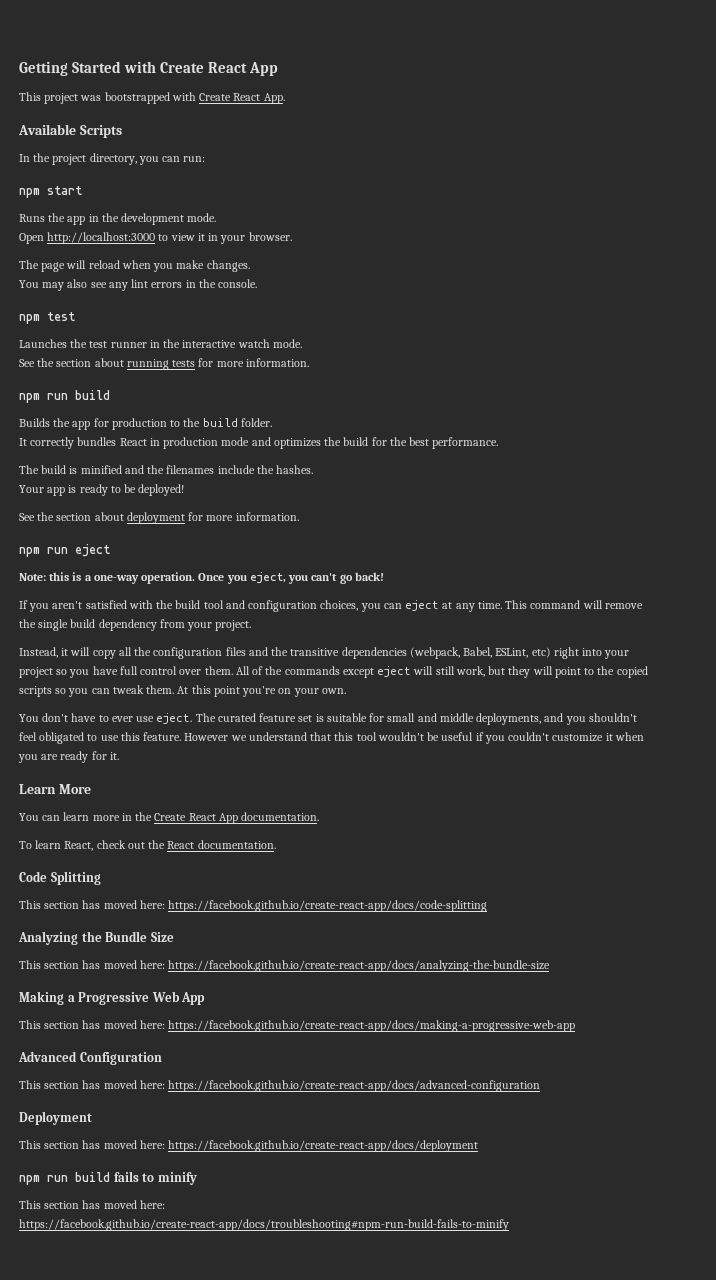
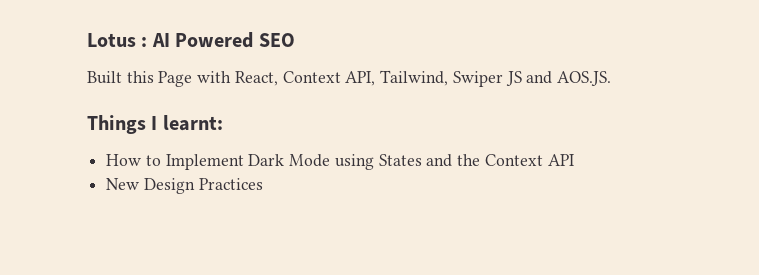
- Getting Started with Create React App
- This project was bootstrapped with Create React App.
- Available Scripts
- In the project directory, you can run:
- npm start
- Runs the app in the development mode.
- Open http://localhost:3000 to view it in your browser.
- The page will reload when you make changes.
- You may also see any lint errors in the console.
- npm test
- Launches the test runner in the interactive watch mode.
- See the section about running tests for more information.
- npm run build
- Builds the app for production to the build folder.
- It correctly bundles React in production mode and optimizes the build for the best performance.
- The build is minified and the filenames include the hashes.
- Your app is ready to be deployed!
- See the section about deployment for more information.
- npm run eject
- Note: this is a one-way operation. Once you eject, you can't go back!
- If you aren't satisfied with the build tool and configuration choices, you can eject at any time. This command will remove the single build dependency from your project.
- Instead, it will copy all the configuration files and the transitive dependencies (webpack, Babel, ESLint, etc) right into your project so you have full control over them. All of the commands except eject will still work, but they will point to the copied scripts so you can tweak them. At this point you're on your own.
- You don't have to ever use eject. The curated feature set is suitable for small and middle deployments, and you shouldn't feel obligated to use this feature. However we understand that this tool wouldn't be useful if you couldn't customize it when you are ready for it.
- Learn More
- You can learn more in the Create React App documentation.
- To learn React, check out the React documentation.
- Code Splitting
- This section has moved here: https://facebook.github.io/create-react-app/docs/code-splitting
- Analyzing the Bundle Size
- This section has moved here: https://facebook.github.io/create-react-app/docs/analyzing-the-bundle-size
- Making a Progressive Web App
- This section has moved here: https://facebook.github.io/create-react-app/docs/making-a-progressive-web-app
- Advanced Configuration
- This section has moved here: https://facebook.github.io/create-react-app/docs/advanced-configuration
- Deployment
- This section has moved here: https://facebook.github.io/create-react-app/docs/deployment
- npm run build fails to minify
- This section has moved here: https://facebook.github.io/create-react-app/docs/troubleshooting#npm-run-build-fails-to-minify
+ Lotus : AI Powered SEO
+ Built this Page with React, Context API, Tailwind, Swiper JS and AOS.JS.
+ Things I learnt:
+ How to Implement Dark Mode using States and the Context API
+ New Design Practices

